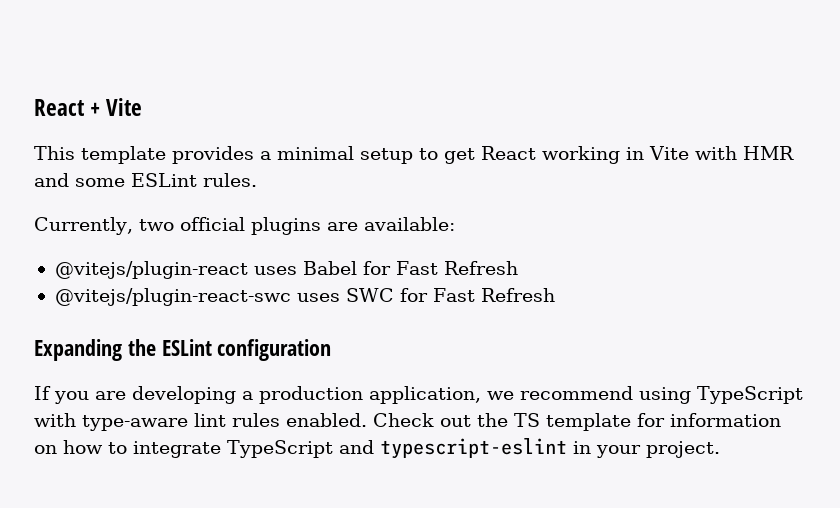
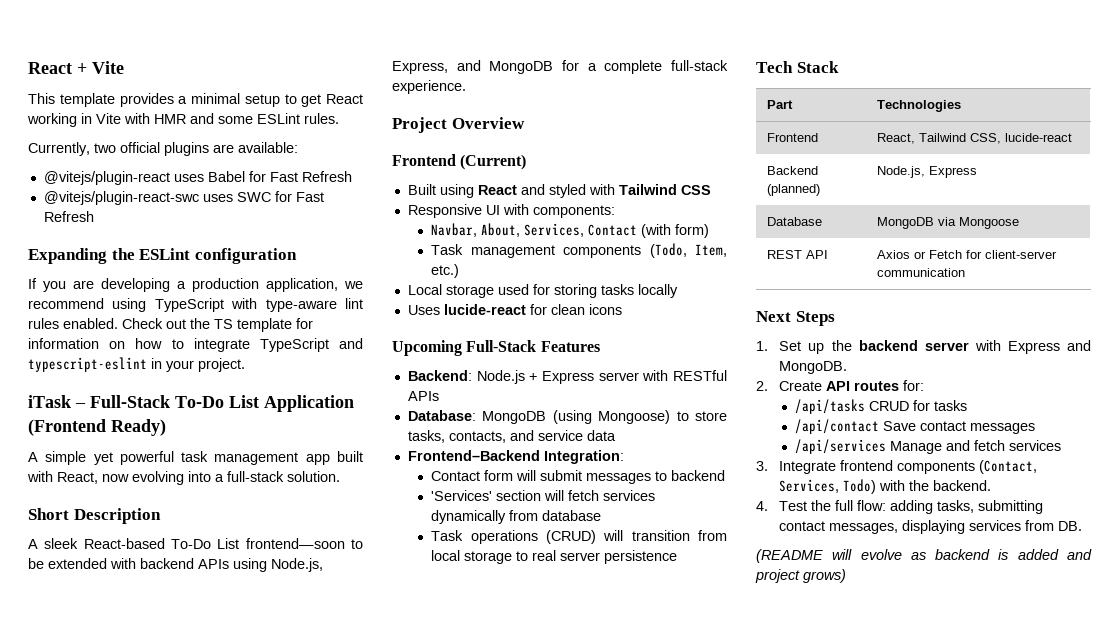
+ iTask – Full-Stack To-Do List Application (Frontend Ready)
+ A simple yet powerful task management app built with React, now evolving into a full-stack solution.
+ Short Description
+ A sleek React-based To-Do List frontend—soon to be extended with backend APIs using Node.js, Express, and MongoDB for a complete full-stack experience.
+ Project Overview
+ Frontend (Current)
+ Built using React and styled with Tailwind CSS
+ Responsive UI with components:
+ Navbar, About, Services, Contact (with form)
+ Task management components (Todo, Item, etc.)
+ Local storage used for storing tasks locally
+ Uses lucide-react for clean icons
+ Upcoming Full-Stack Features
+ Backend: Node.js + Express server with RESTful APIs
+ Database: MongoDB (using Mongoose) to store tasks, contacts, and service data
+ Frontend–Backend Integration:
+ Contact form will submit messages to backend
+ 'Services' section will fetch services dynamically from database
+ Task operations (CRUD) will transition from local storage to real server persistence
+ Tech Stack
+ Part | Technologies
+ Frontend | React, Tailwind CSS, lucide-react
+ Backend (planned) | Node.js, Express
+ Database | MongoDB via Mongoose
+ REST API | Axios or Fetch for client-server communication
+ Next Steps
+ 1. Set up the backend server with Express and MongoDB.
+ 2. Create API routes for:
+ /api/tasks CRUD for tasks
+ /api/contact Save contact messages
+ /api/services Manage and fetch services
+ 3. Integrate frontend components (Contact, Services, Todo) with the backend.
+ 4. Test the full flow: adding tasks, submitting contact messages, displaying services from DB.
+ (README will evolve as backend is added and project grows)

